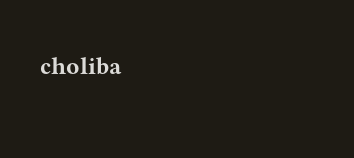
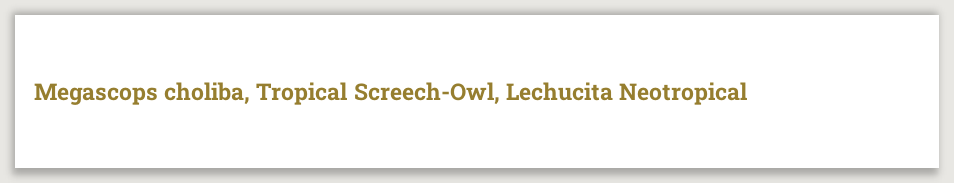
- choliba
+ Megascops choliba, Tropical Screech-Owl, Lechucita Neotropical

